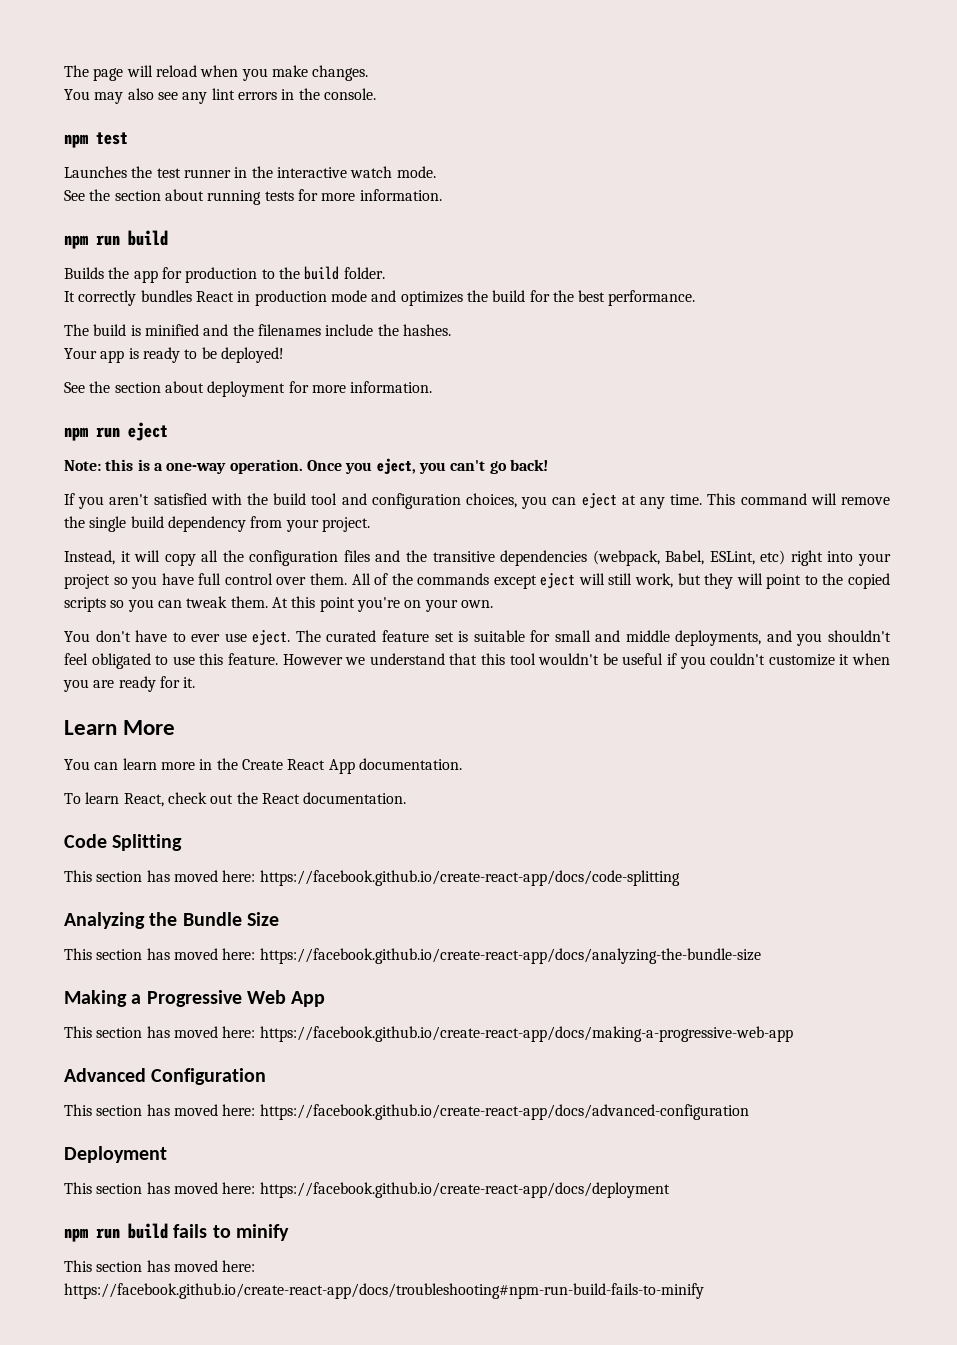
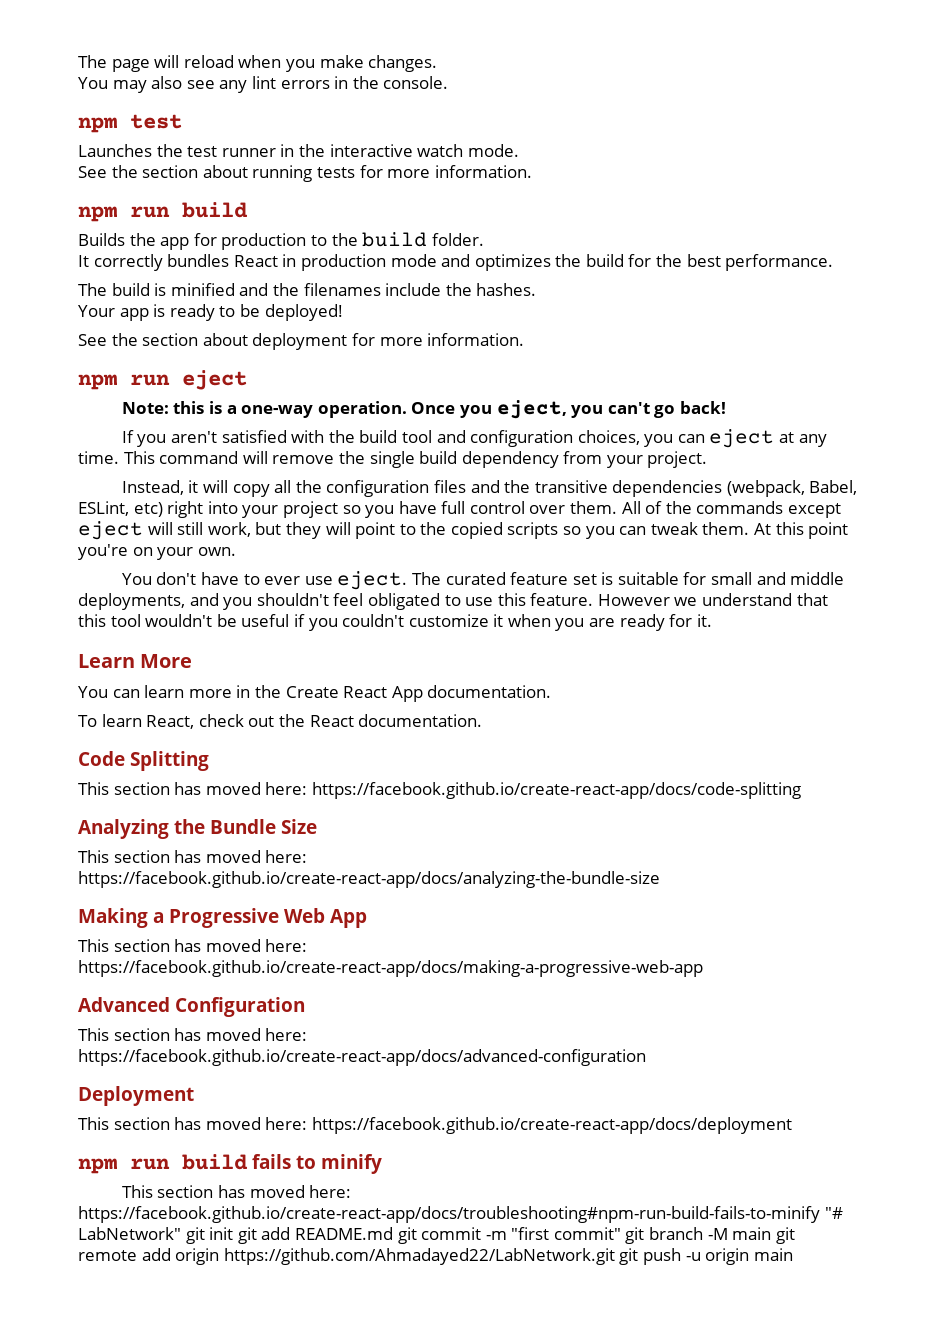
- This section has moved here: https://facebook.github.io/create-react-app/docs/troubleshooting#npm-run-build-fails-to-minify
+ This section has moved here: https://facebook.github.io/create-react-app/docs/troubleshooting#npm-run-build-fails-to-minify "# LabNetwork" git init git add README.md git commit -m "first commit" git branch -M main git remote add origin https://github.com/Ahmadayed22/LabNetwork.git git push -u origin main

